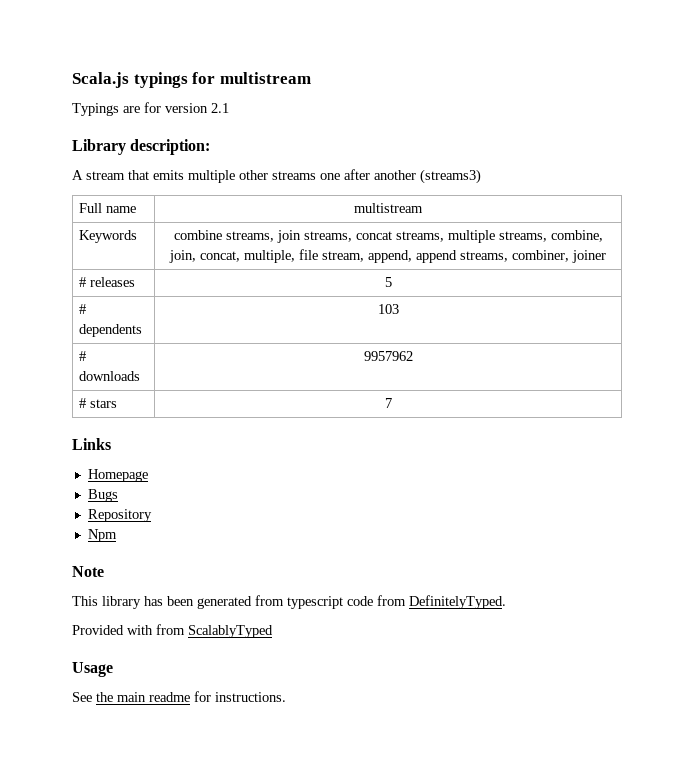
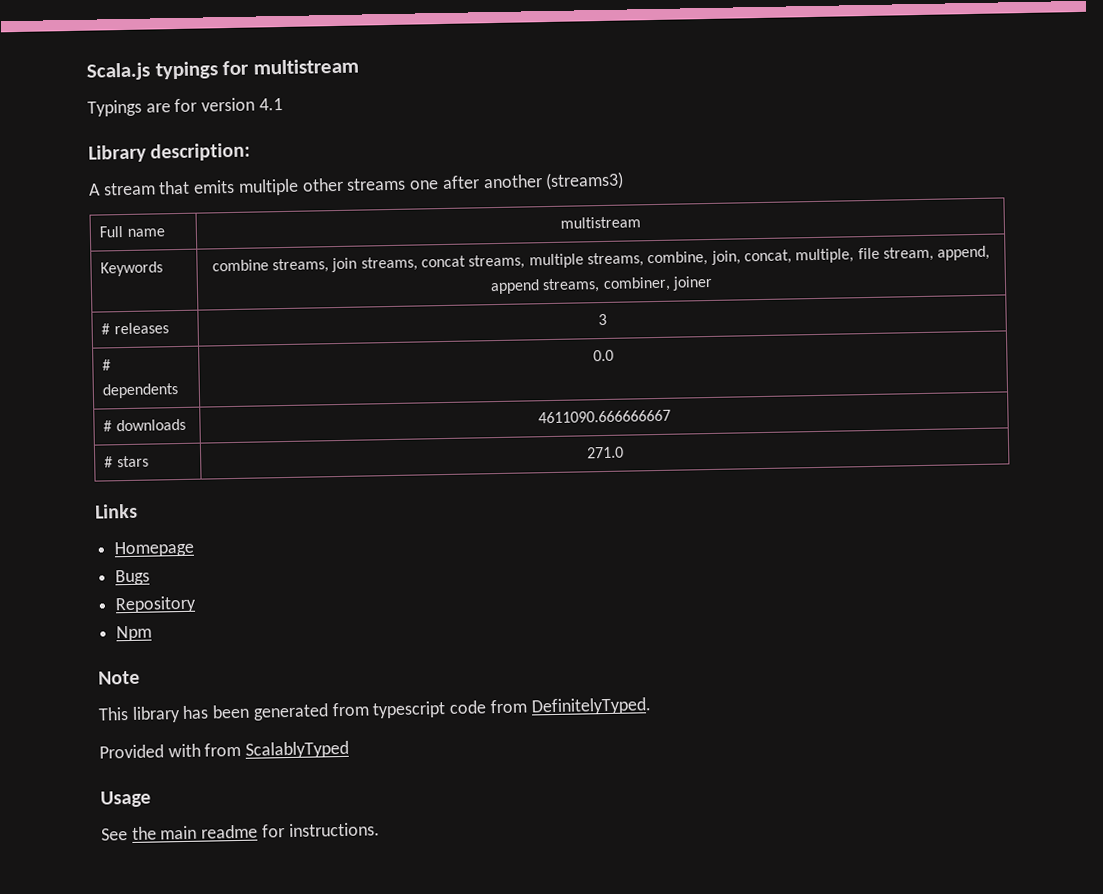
- Typings are for version 2.1
+ Typings are for version 4.1
- # releases | 5
+ # releases | 3
- # dependents | 103
+ # dependents | 0.0
- # downloads | 9957962
+ # downloads | 4611090.666666667
- # stars | 7
+ # stars | 271.0

